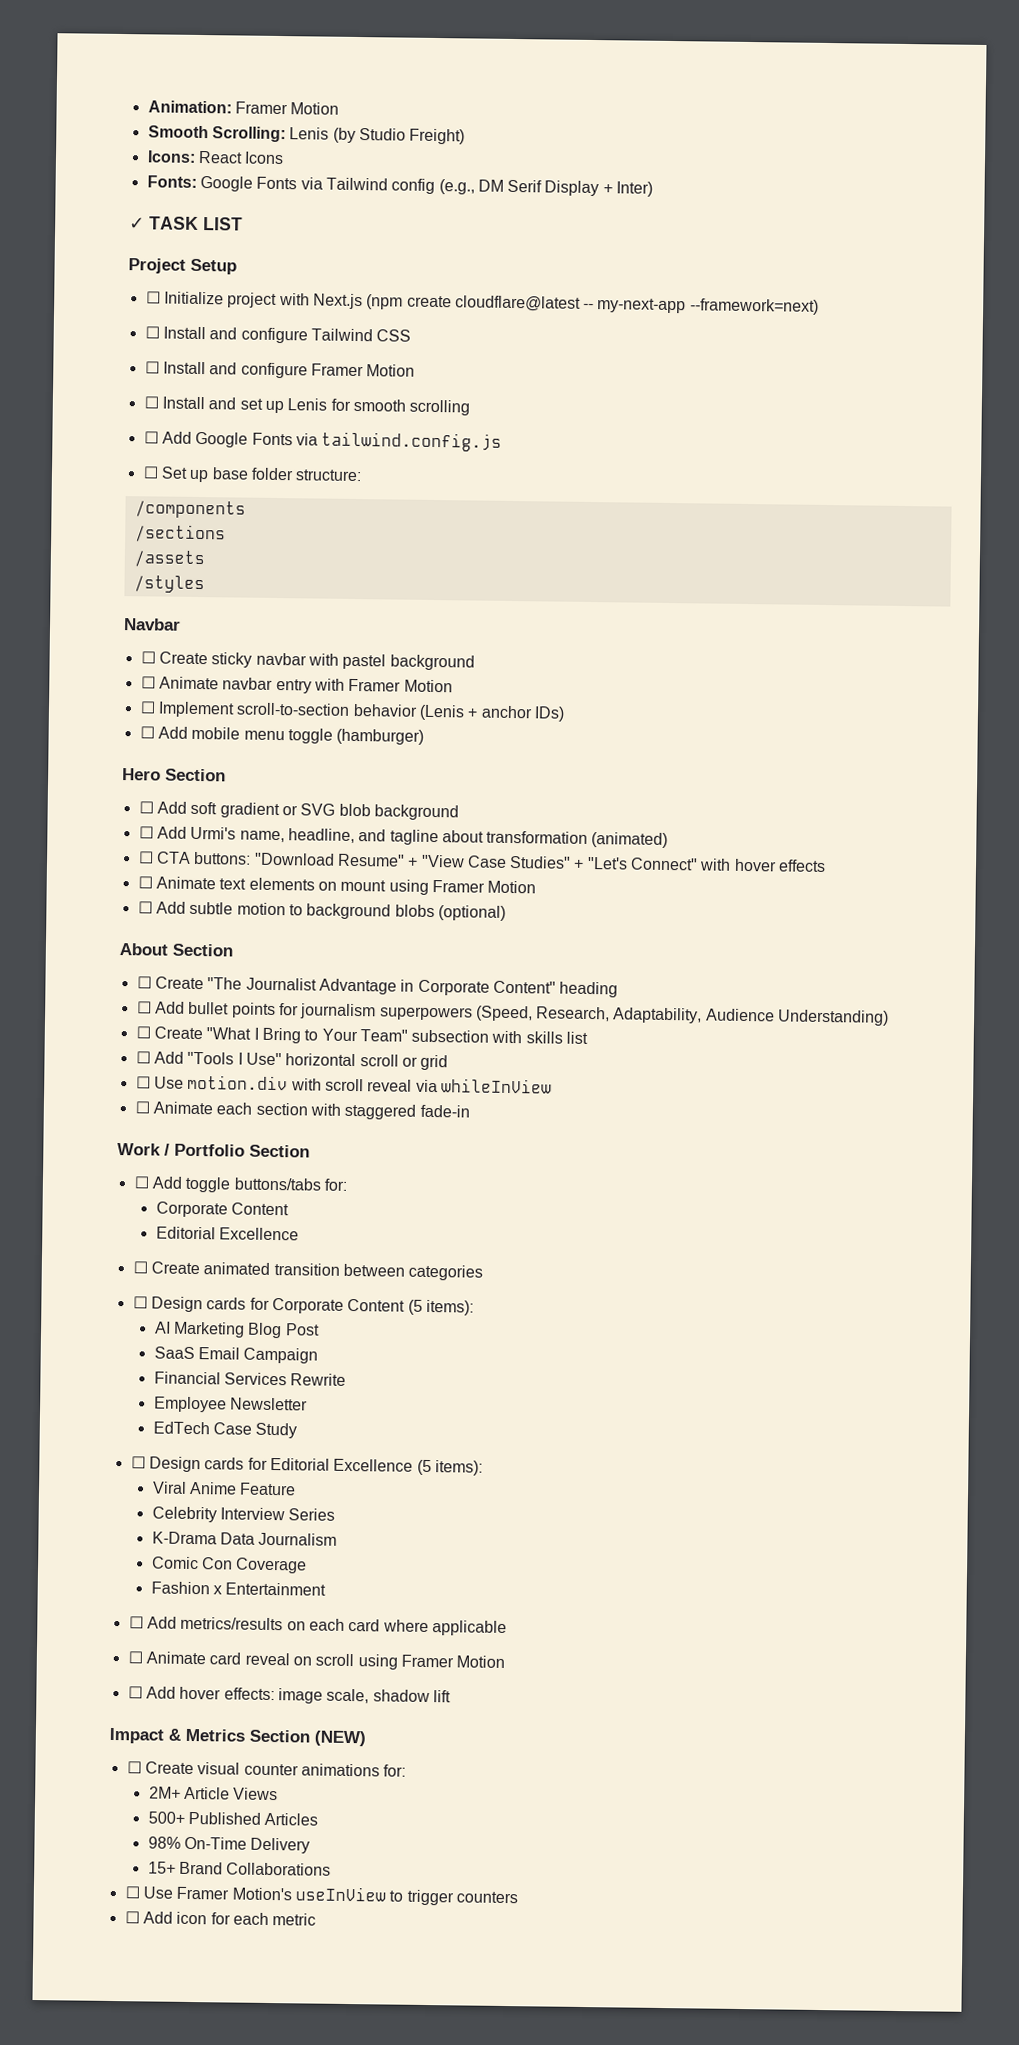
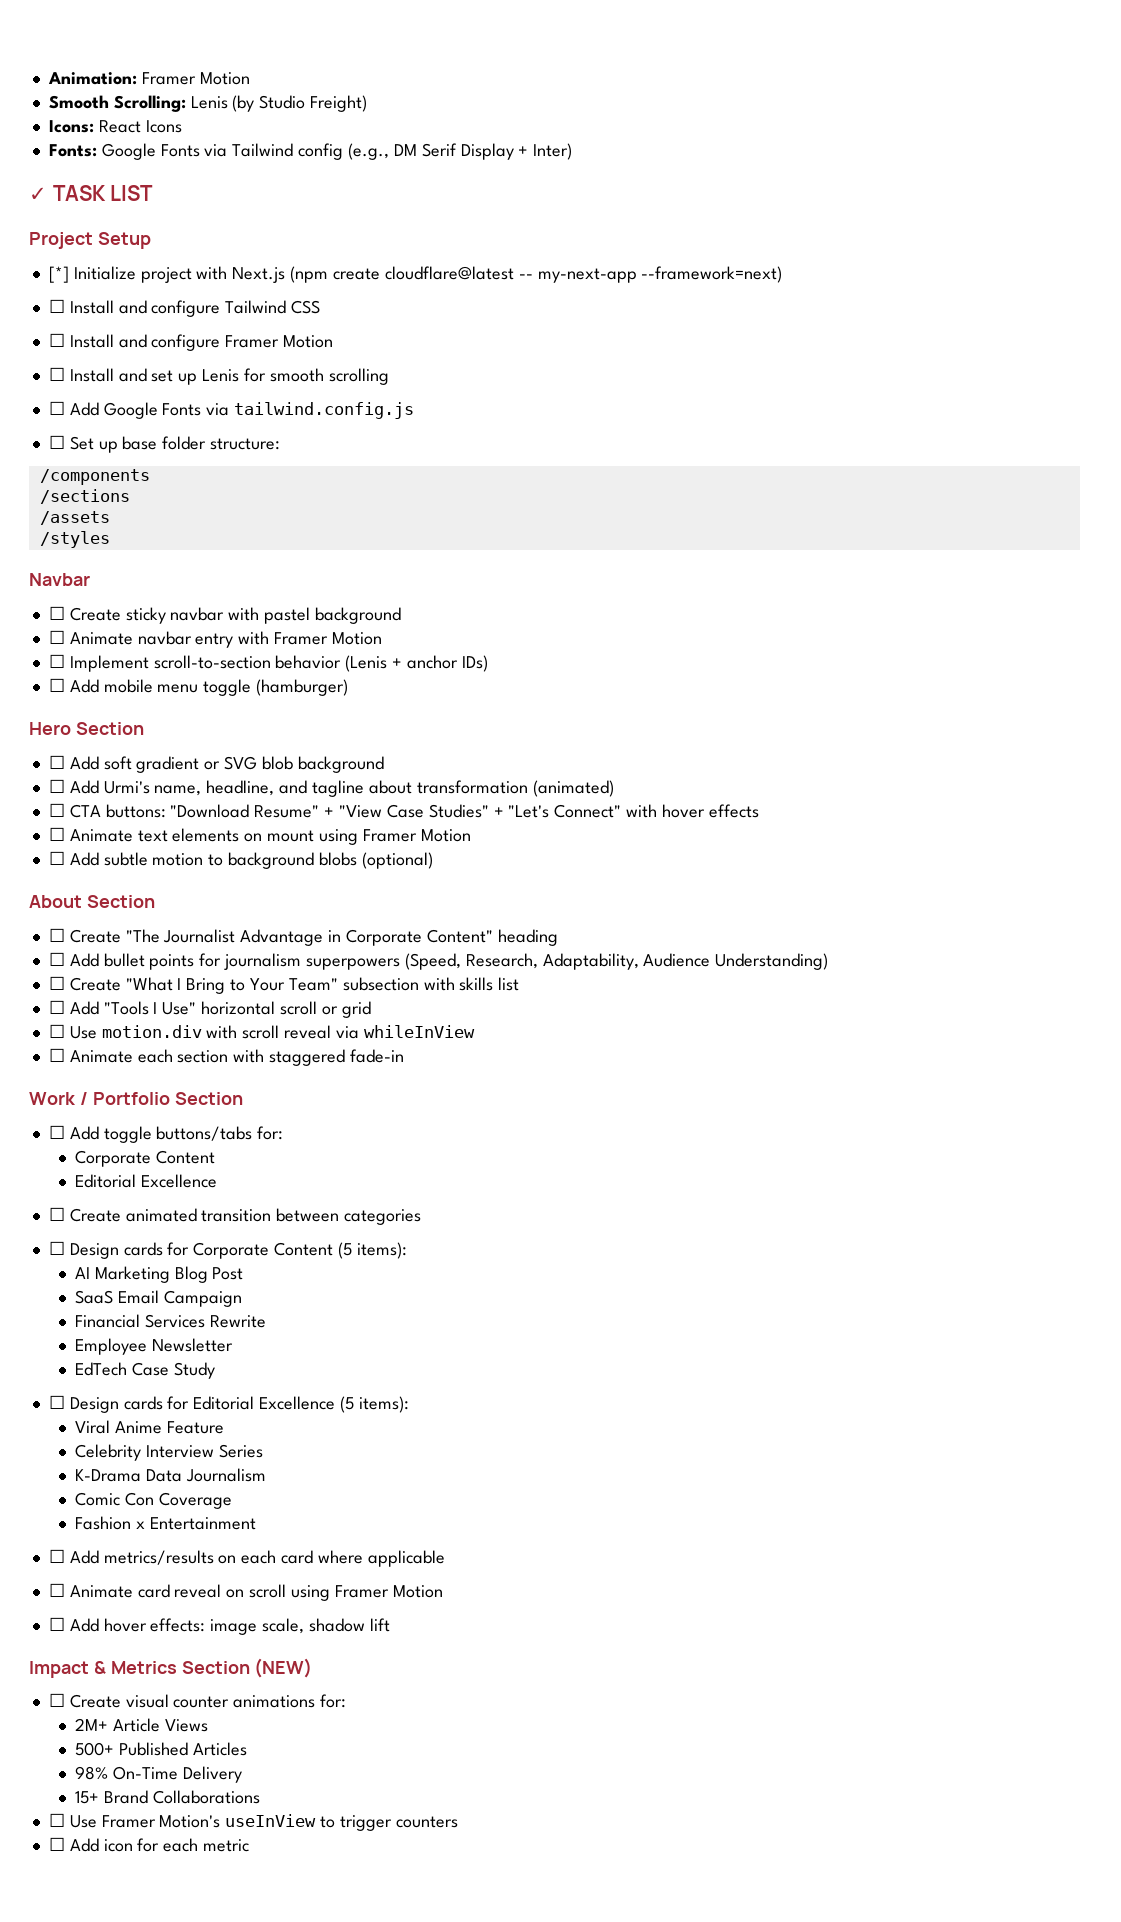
- ☐ Initialize project with Next.js (npm create cloudflare@latest -- my-next-app --framework=next)
+ [*] Initialize project with Next.js (npm create cloudflare@latest -- my-next-app --framework=next)

